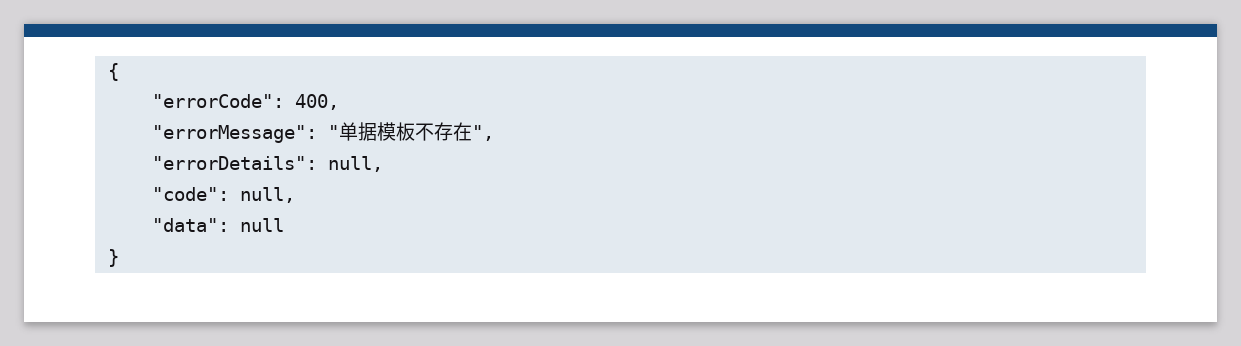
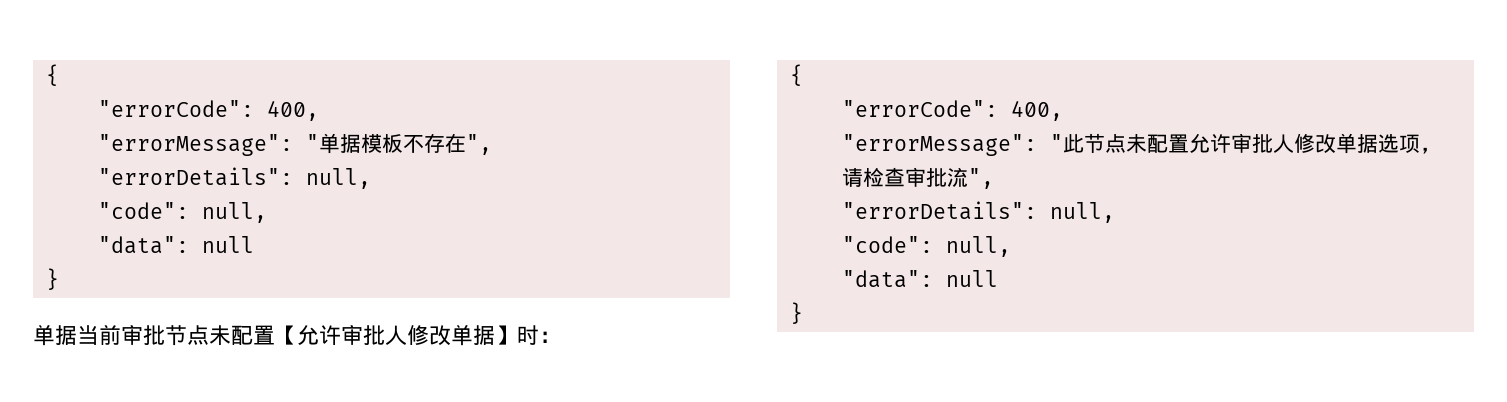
+ 单据当前审批节点未配置【允许审批人修改单据】时：
+ {
+ "errorCode": 400,
+ "errorMessage": "此节点未配置允许审批人修改单据选项，请检查审批流",
+ "errorDetails": null,
+ "code": null,
+ "data": null
+ }

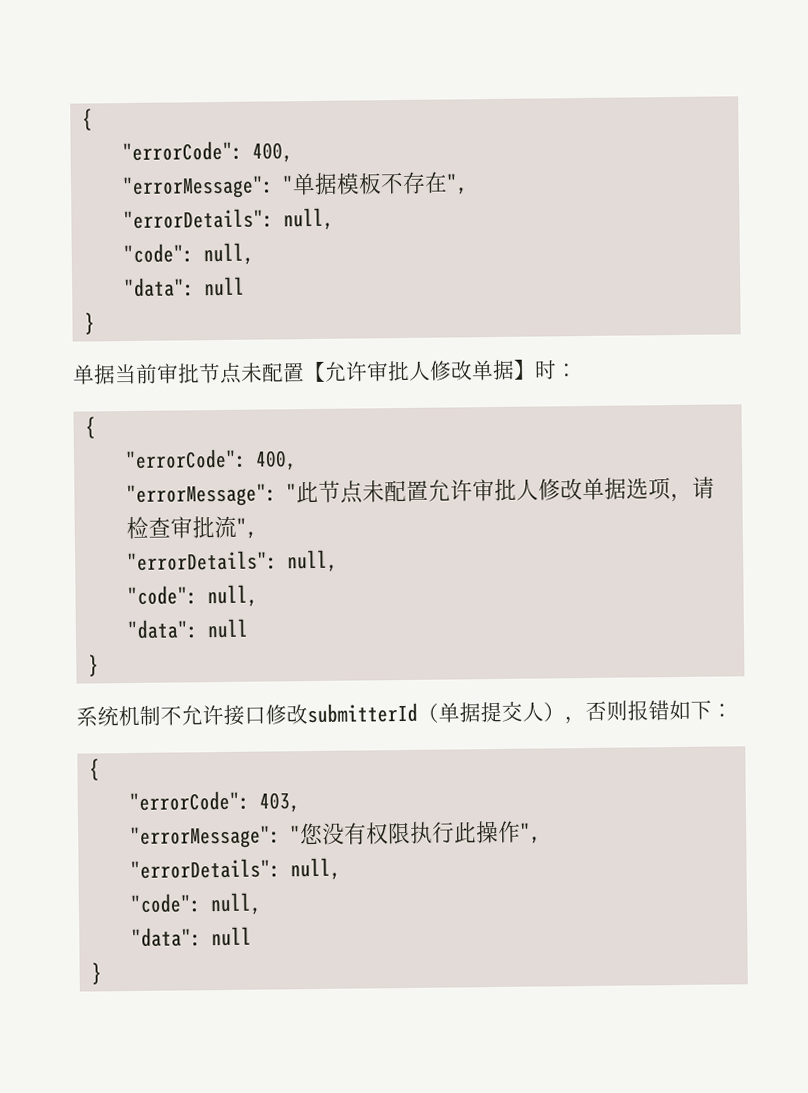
+ 系统机制不允许接口修改submitterId（单据提交人），否则报错如下：
+ {
+ "errorCode": 403,
+ "errorMessage": "您没有权限执行此操作",
+ "errorDetails": null,
+ "code": null,
+ "data": null
+ }

